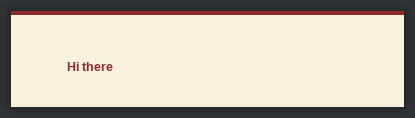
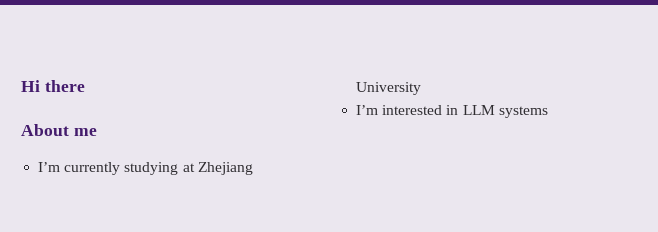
+ About me
+ I’m currently studying at Zhejiang University
+ I’m interested in LLM systems

